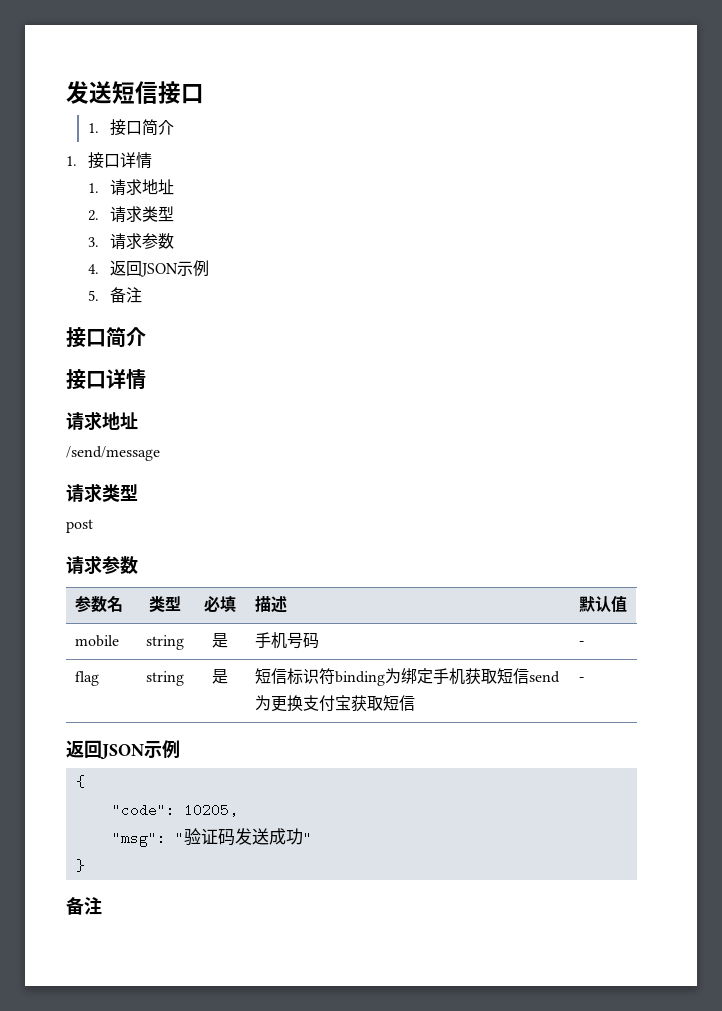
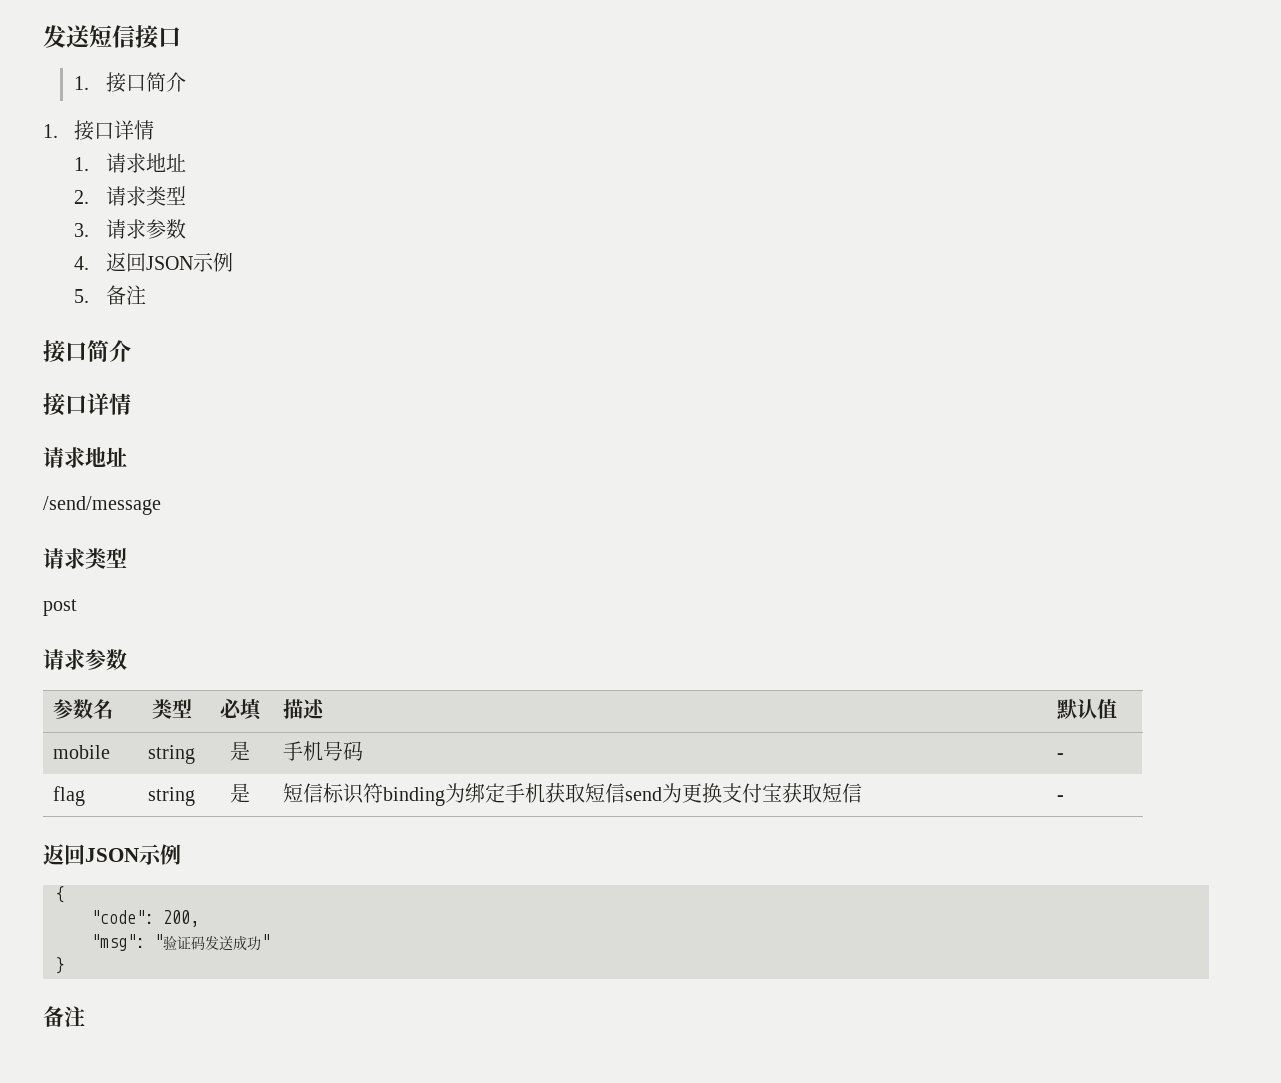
- "code": 10205,
+ "code": 200,

